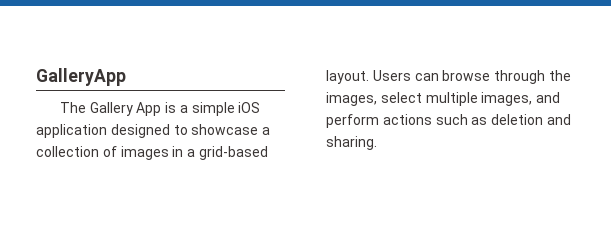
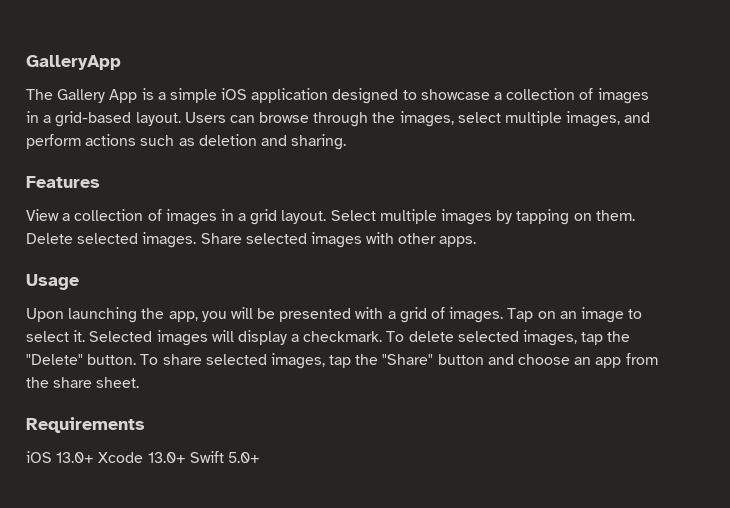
+ Features
+ View a collection of images in a grid layout. Select multiple images by tapping on them. Delete selected images. Share selected images with other apps.
+ Usage
+ Upon launching the app, you will be presented with a grid of images. Tap on an image to select it. Selected images will display a checkmark. To delete selected images, tap the "Delete" button. To share selected images, tap the "Share" button and choose an app from the share sheet.
+ Requirements
+ iOS 13.0+ Xcode 13.0+ Swift 5.0+

